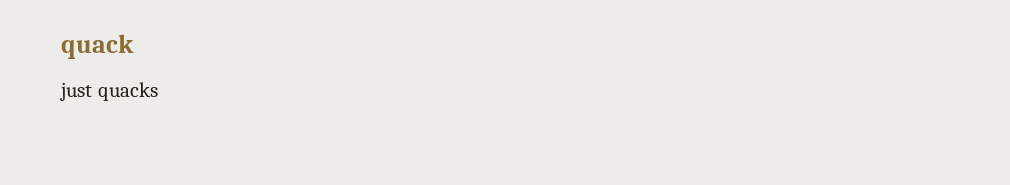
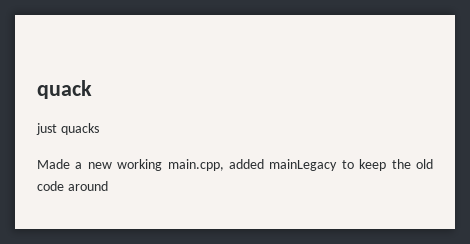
+ Made a new working main.cpp, added mainLegacy to keep the old code around

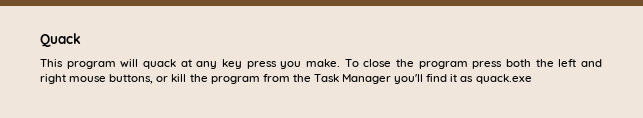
- quack
- just quacks
- Made a new working main.cpp, added mainLegacy to keep the old code around
+ Quack
+ This program will quack at any key press you make. To close the program press both the left and right mouse buttons, or kill the program from the Task Manager you'll find it as quack.exe

